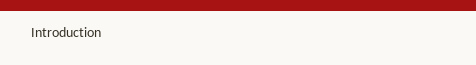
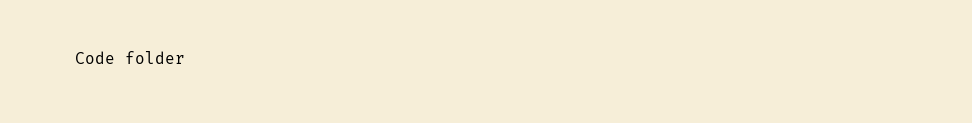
- Introduction
+ Code folder

